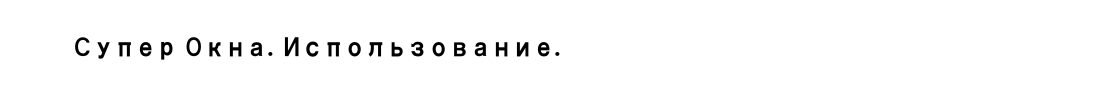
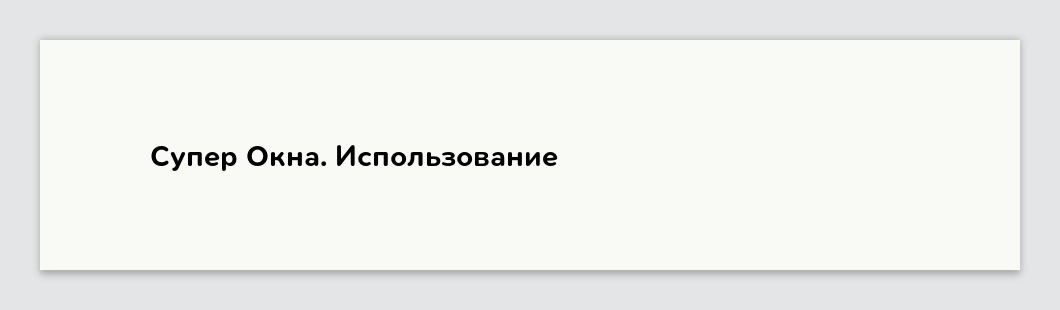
- Использование.
+ Использование

